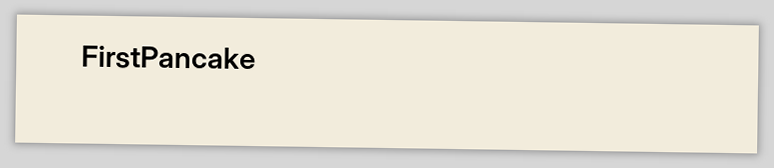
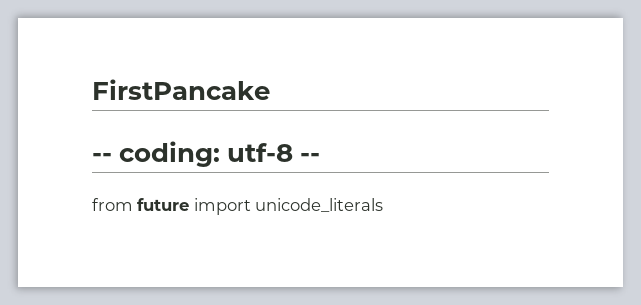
+ -- coding: utf-8 --
+ from future import unicode_literals

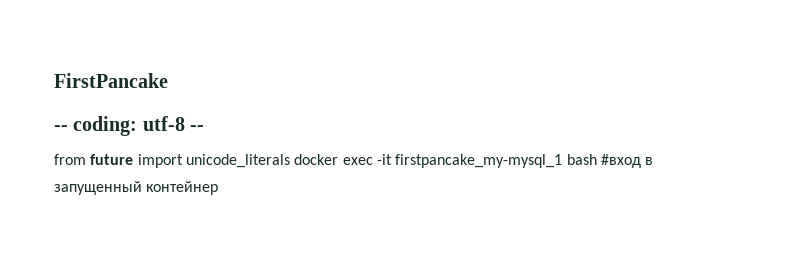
- from future import unicode_literals
+ from future import unicode_literals docker exec -it firstpancake_my-mysql_1 bash #вход в запущенный контейнер

